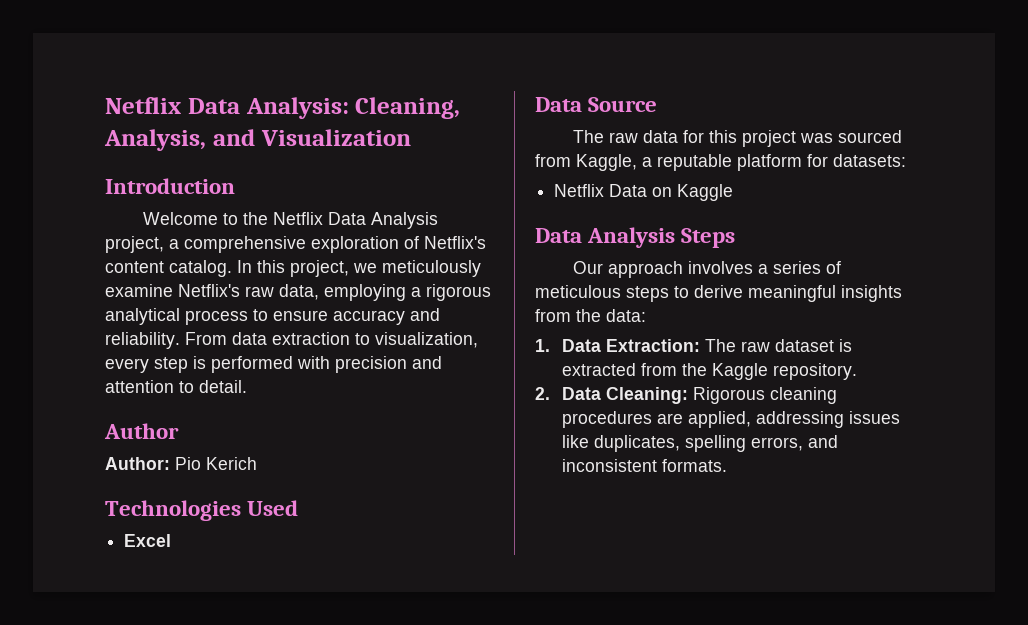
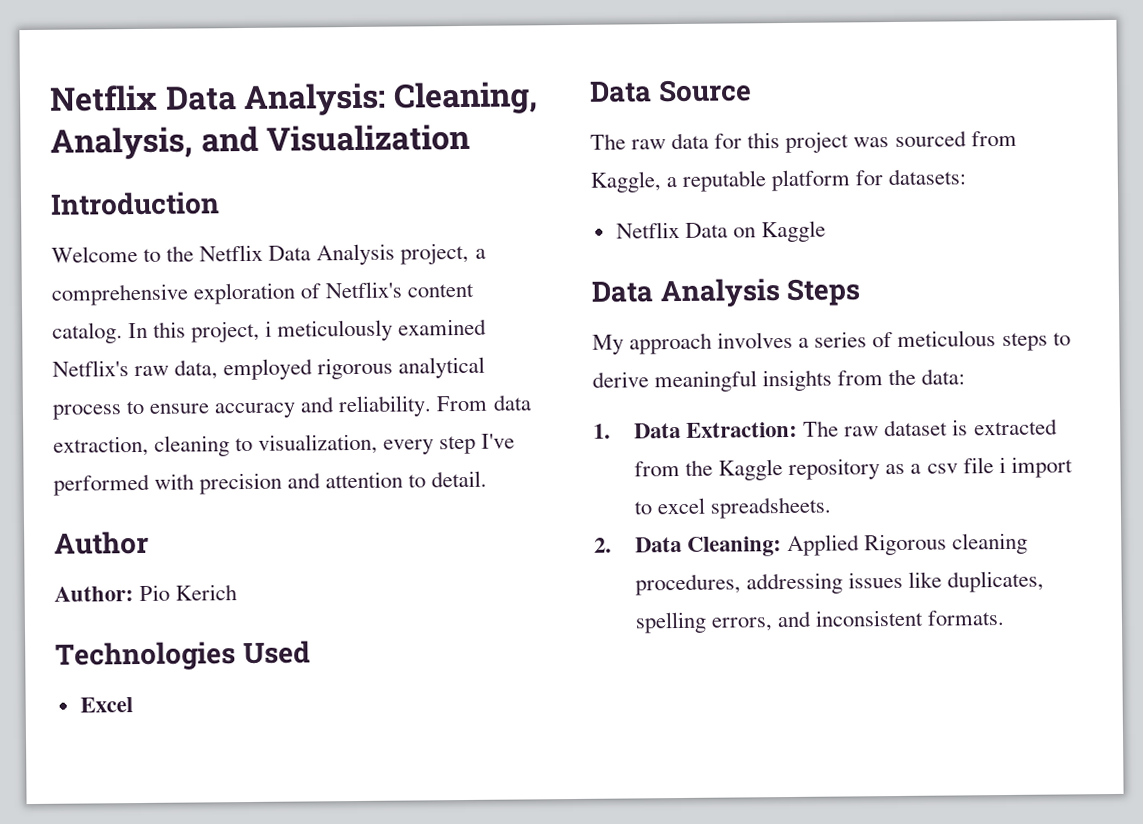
- In this project, we meticulously examine Netflix's raw data, employing a rigorous analytical process to ensure accuracy and reliability.
+ In this project, i meticulously examined Netflix's raw data, employed rigorous analytical process to ensure accuracy and reliability.
- From data extraction to visualization, every step is performed with precision and attention to detail.
+ From data extraction, cleaning to visualization, every step I've performed with precision and attention to detail.
- Our approach involves a series of meticulous steps to derive meaningful insights from the data:
+ My approach involves a series of meticulous steps to derive meaningful insights from the data:
- 1. Data Extraction: The raw dataset is extracted from the Kaggle repository.
+ 1. Data Extraction: The raw dataset is extracted from the Kaggle repository as a csv file i import to excel spreadsheets.
- 2. Data Cleaning: Rigorous cleaning procedures are applied, addressing issues like duplicates, spelling errors, and inconsistent formats.
+ 2. Data Cleaning: Applied Rigorous cleaning procedures, addressing issues like duplicates, spelling errors, and inconsistent formats.

